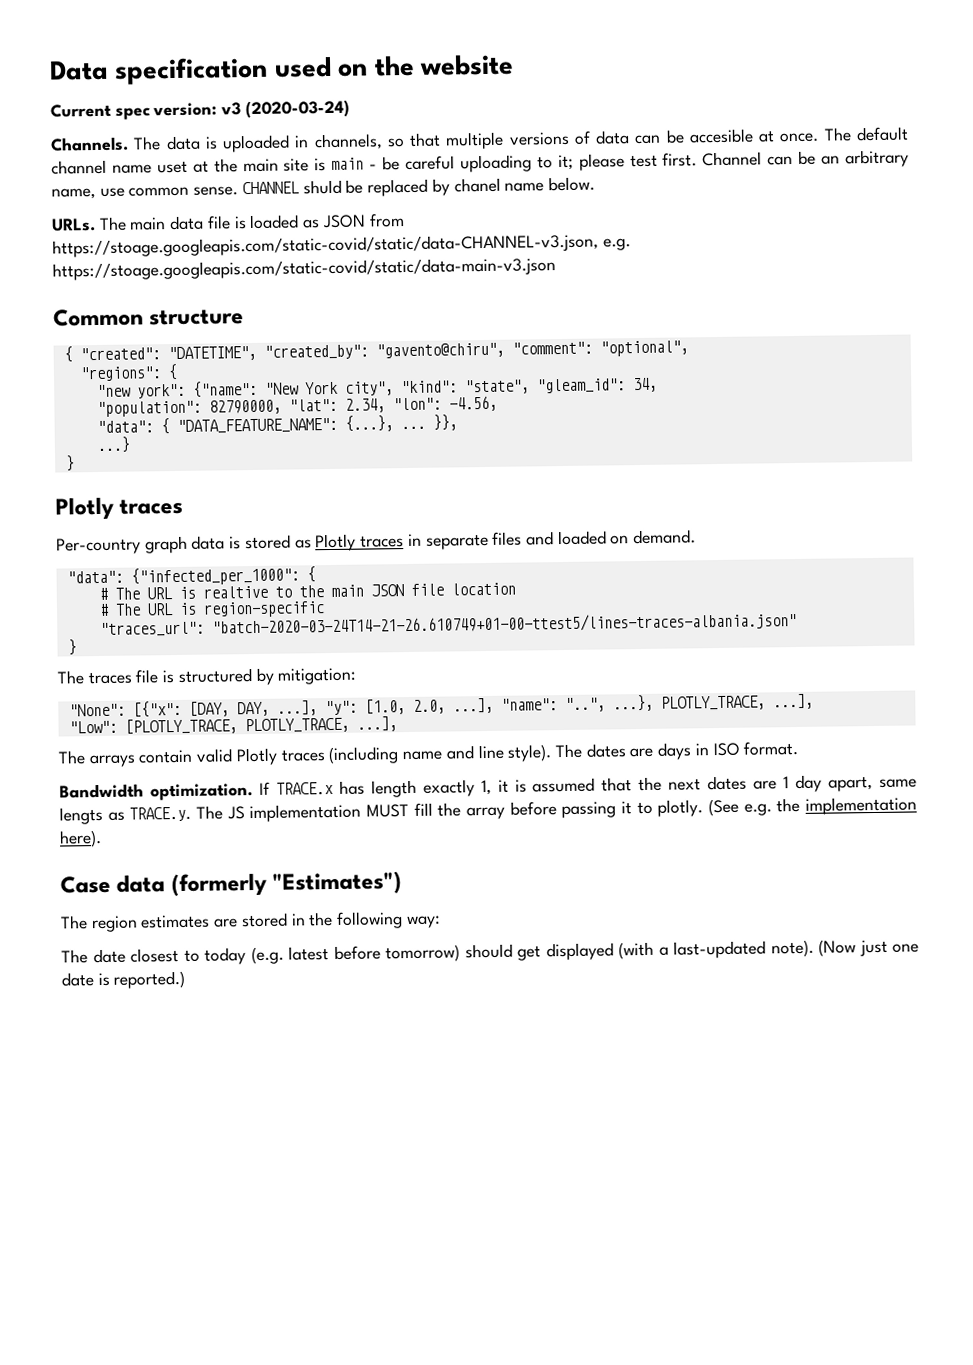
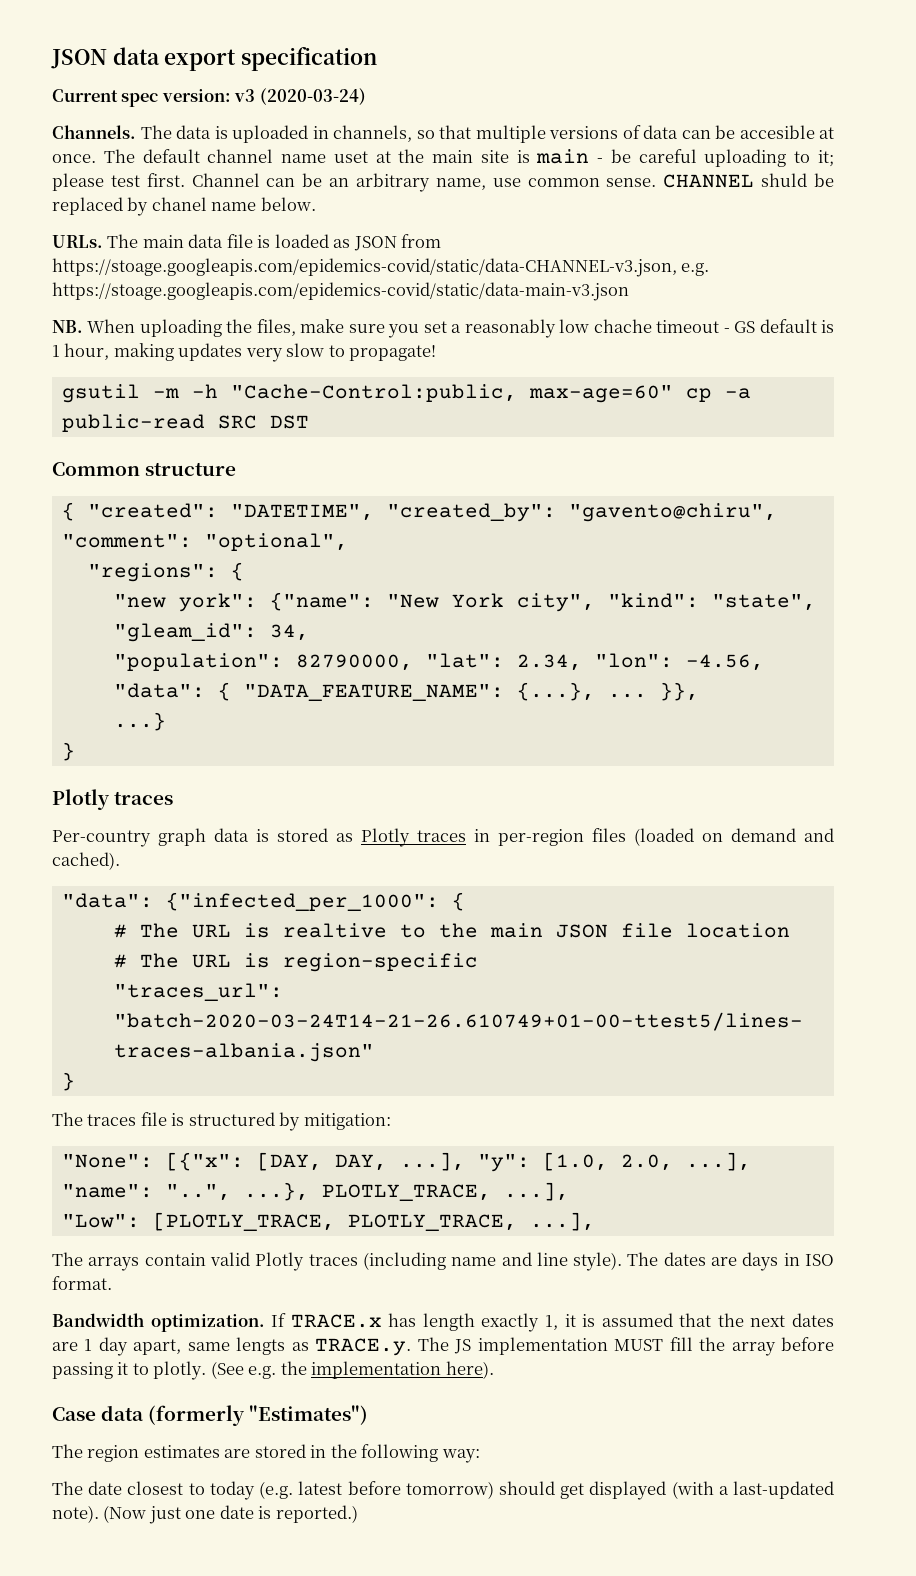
- Data specification used on the website
+ JSON data export specification
- The main data file is loaded as JSON from https://stoage.googleapis.com/static-covid/static/data-CHANNEL-v3.json, e.g. https://stoage.googleapis.com/static-covid/static/data-main-v3.json
+ The main data file is loaded as JSON from https://stoage.googleapis.com/epidemics-covid/static/data-CHANNEL-v3.json, e.g. https://stoage.googleapis.com/epidemics-covid/static/data-main-v3.json
+ NB. When uploading the files, make sure you set a reasonably low chache timeout - GS default is 1 hour, making updates very slow to propagate!
+ gsutil -m -h "Cache-Control:public, max-age=60" cp -a public-read SRC DST
- Per-country graph data is stored as Plotly traces in separate files and loaded on demand.
+ Per-country graph data is stored as Plotly traces in per-region files (loaded on demand and cached).

